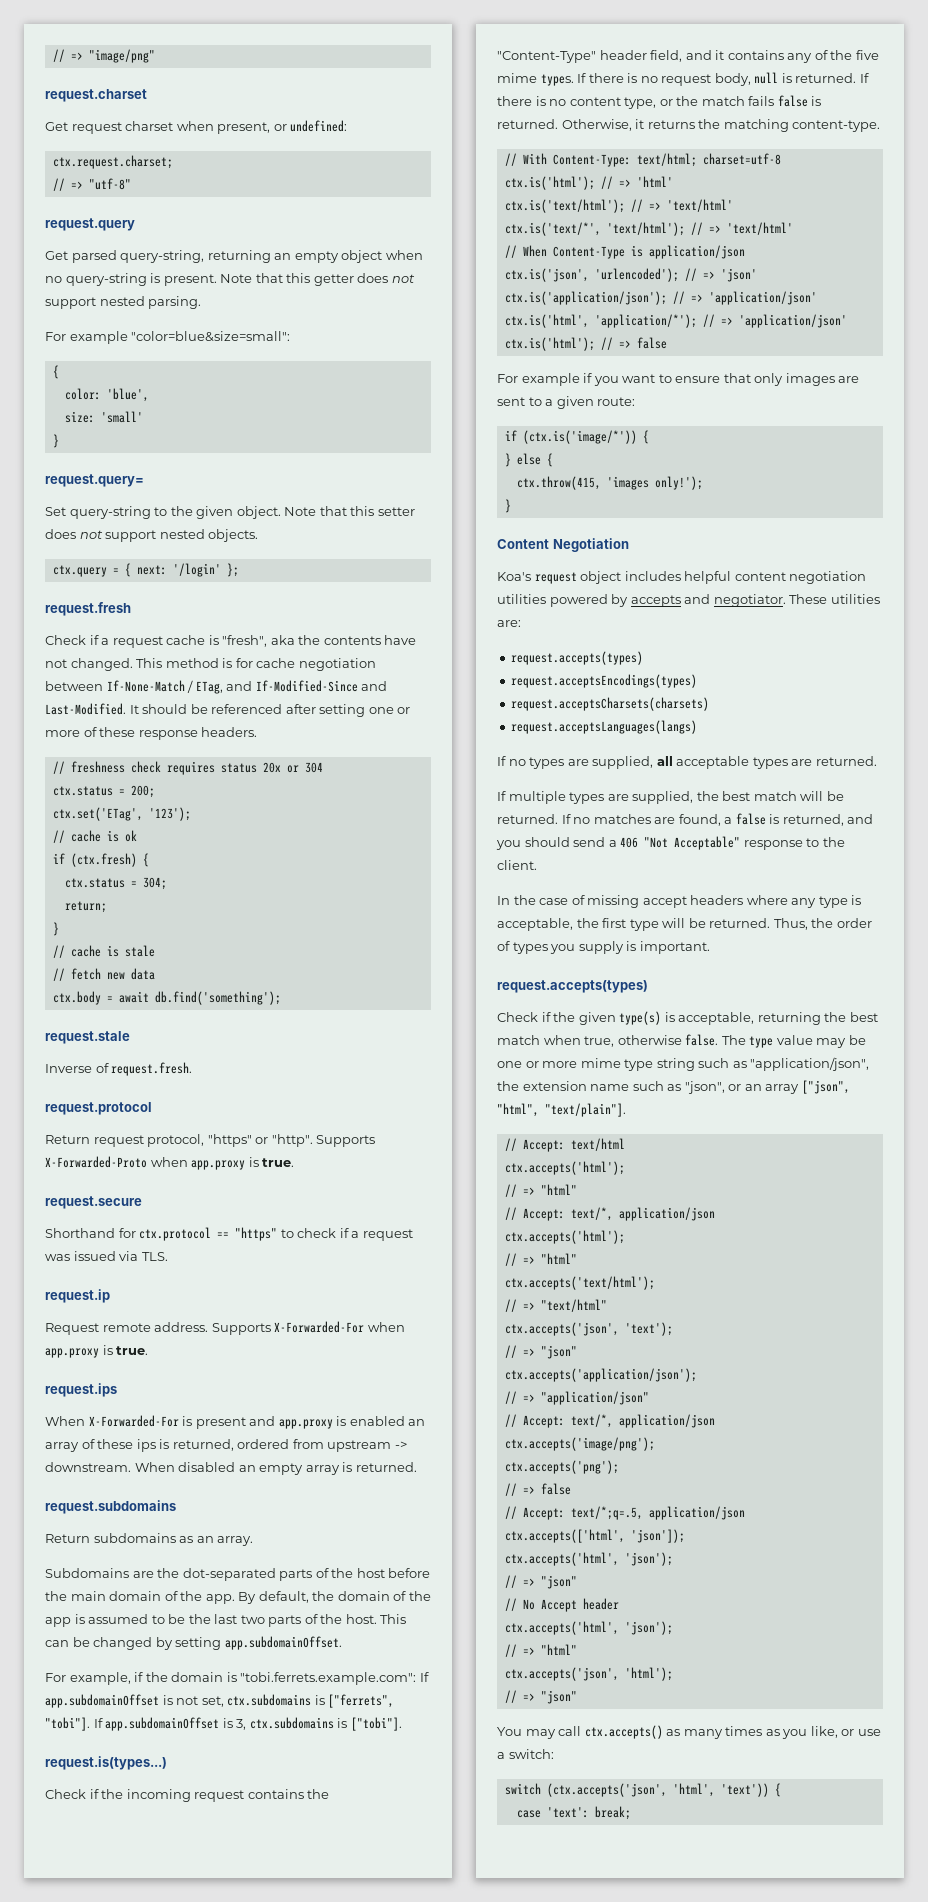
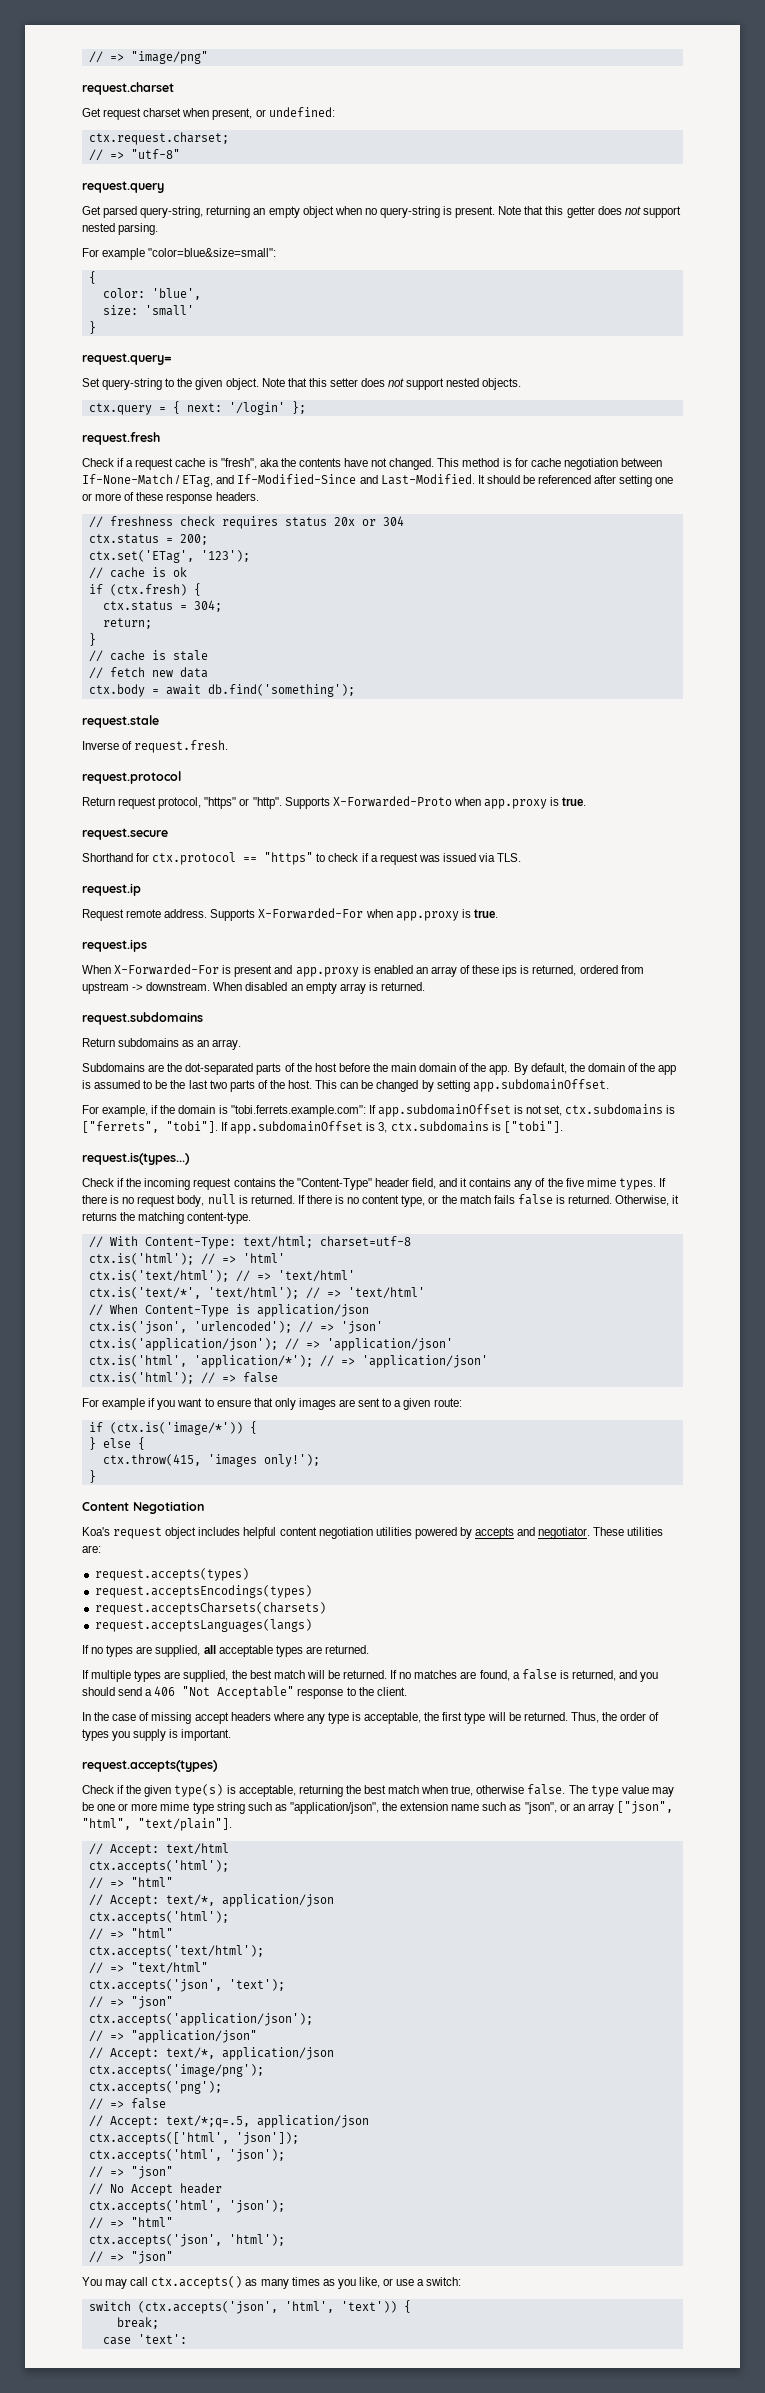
+ break;
- case 'text': break;
+ case 'text':

